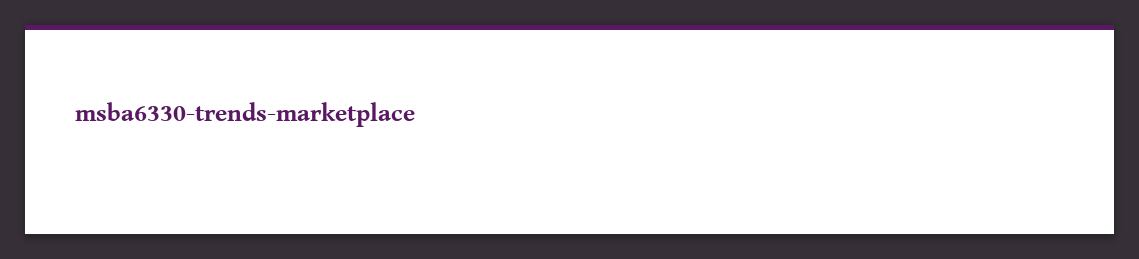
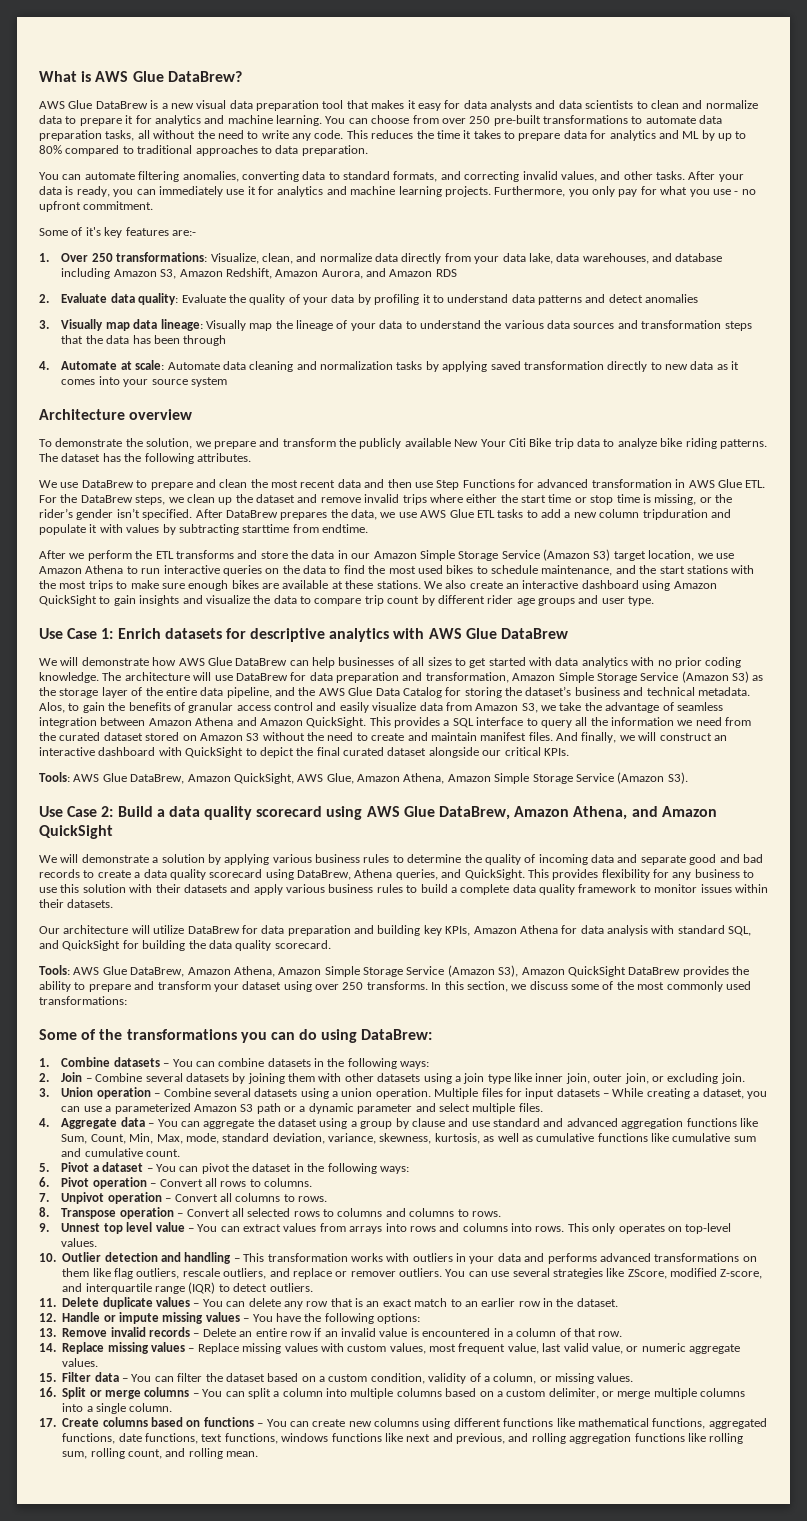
- msba6330-trends-marketplace
+ What is AWS Glue DataBrew?
+ AWS Glue DataBrew is a new visual data preparation tool that makes it easy for data analysts and data scientists to clean and normalize data to prepare it for analytics and machine learning. You can choose from over 250 pre-built transformations to automate data preparation tasks, all without the need to write any code. This reduces the time it takes to prepare data for analytics and ML by up to 80% compared to traditional approaches to data preparation.
+ You can automate filtering anomalies, converting data to standard formats, and correcting invalid values, and other tasks. After your data is ready, you can immediately use it for analytics and machine learning projects. Furthermore, you only pay for what you use - no upfront commitment.
+ Some of it's key features are:-
+ 1. Over 250 transformations: Visualize, clean, and normalize data directly from your data lake, data warehouses, and database including Amazon S3, Amazon Redshift, Amazon Aurora, and Amazon RDS
+ 2. Evaluate data quality: Evaluate the quality of your data by profiling it to understand data patterns and detect anomalies
+ 3. Visually map data lineage: Visually map the lineage of your data to understand the various data sources and transformation steps that the data has been through
+ 4. Automate at scale: Automate data cleaning and normalization tasks by applying saved transformation directly to new data as it comes into your source system
+ Architecture overview
+ To demonstrate the solution, we prepare and transform the publicly available New Your Citi Bike trip data to analyze bike riding patterns. The dataset has the following attributes.
+ We use DataBrew to prepare and clean the most recent data and then use Step Functions for advanced transformation in AWS Glue ETL. For the DataBrew steps, we clean up the dataset and remove invalid trips where either the start time or stop time is missing, or the rider’s gender isn’t specified. After DataBrew prepares the data, we use AWS Glue ETL tasks to add a new column tripduration and populate it with values by subtracting starttime from endtime.
+ After we perform the ETL transforms and store the data in our Amazon Simple Storage Service (Amazon S3) target location, we use Amazon Athena to run interactive queries on the data to find the most used bikes to schedule maintenance, and the start stations with the most trips to make sure enough bikes are available at these stations. We also create an interactive dashboard using Amazon QuickSight to gain insights and visualize the data to compare trip count by different rider age groups and user type.
+ Use Case 1: Enrich datasets for descriptive analytics with AWS Glue DataBrew
+ We will demonstrate how AWS Glue DataBrew can help businesses of all sizes to get started with data analytics with no prior coding knowledge. The architecture will use DataBrew for data preparation and transformation, Amazon Simple Storage Service (Amazon S3) as the storage layer of the entire data pipeline, and the AWS Glue Data Catalog for storing the dataset’s business and technical metadata. Alos, to gain the benefits of granular access control and easily visualize data from Amazon S3, we take the advantage of seamless integration between Amazon Athena and Amazon QuickSight. This provides a SQL interface to query all the information we need from the curated dataset stored on Amazon S3 without the need to create and maintain manifest files. And finally, we will construct an interactive dashboard with QuickSight to depict the final curated dataset alongside our critical KPIs.
+ Tools: AWS Glue DataBrew, Amazon QuickSight, AWS Glue, Amazon Athena, Amazon Simple Storage Service (Amazon S3).
+ Use Case 2: Build a data quality scorecard using AWS Glue DataBrew, Amazon Athena, and Amazon QuickSight
+ We will demonstrate a solution by applying various business rules to determine the quality of incoming data and separate good and bad records to create a data quality scorecard using DataBrew, Athena queries, and QuickSight. This provides flexibility for any business to use this solution with their datasets and apply various business rules to build a complete data quality framework to monitor issues within their datasets.
+ Our architecture will utilize DataBrew for data preparation and building key KPIs, Amazon Athena for data analysis with standard SQL, and QuickSight for building the data quality scorecard.
+ Tools: AWS Glue DataBrew, Amazon Athena, Amazon Simple Storage Service (Amazon S3), Amazon QuickSight DataBrew provides the ability to prepare and transform your dataset using over 250 transforms. In this section, we discuss some of the most commonly used transformations:
+ Some of the transformations you can do using DataBrew:
+ 1. Combine datasets – You can combine datasets in the following ways:
+ 2. Join – Combine several datasets by joining them with other datasets using a join type like inner join, outer join, or excluding join.
+ 3. Union operation – Combine several datasets using a union operation. Multiple files for input datasets – While creating a dataset, you can use a parameterized Amazon S3 path or a dynamic parameter and select multiple files.
+ 4. Aggregate data – You can aggregate the dataset using a group by clause and use standard and advanced aggregation functions like Sum, Count, Min, Max, mode, standard deviation, variance, skewness, kurtosis, as well as cumulative functions like cumulative sum and cumulative count.
+ 5. Pivot a dataset – You can pivot the dataset in the following ways:
+ 6. Pivot operation – Convert all rows to columns.
+ 7. Unpivot operation – Convert all columns to rows.
+ 8. Transpose operation – Convert all selected rows to columns and columns to rows.
+ 9. Unnest top level value – You can extract values from arrays into rows and columns into rows. This only operates on top-level values.
+ 10. Outlier detection and handling – This transformation works with outliers in your data and performs advanced transformations on them like flag outliers, rescale outliers, and replace or remover outliers. You can use several strategies like ZScore, modified Z-score, and interquartile range (IQR) to detect outliers.
+ 11. Delete duplicate values – You can delete any row that is an exact match to an earlier row in the dataset.
+ 12. Handle or impute missing values – You have the following options:
+ 13. Remove invalid records – Delete an entire row if an invalid value is encountered in a column of that row.
+ 14. Replace missing values – Replace missing values with custom values, most frequent value, last valid value, or numeric aggregate values.
+ 15. Filter data – You can filter the dataset based on a custom condition, validity of a column, or missing values.
+ 16. Split or merge columns – You can split a column into multiple columns based on a custom delimiter, or merge multiple columns into a single column.
+ 17. Create columns based on functions – You can create new columns using different functions like mathematical functions, aggregated functions, date functions, text functions, windows functions like next and previous, and rolling aggregation functions like rolling sum, rolling count, and rolling mean.

